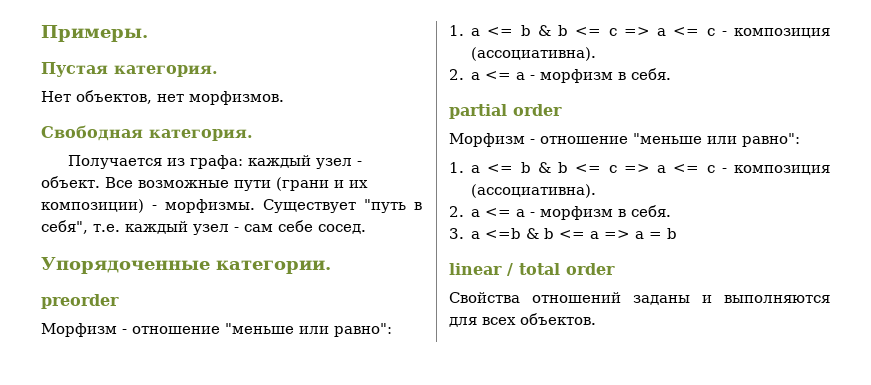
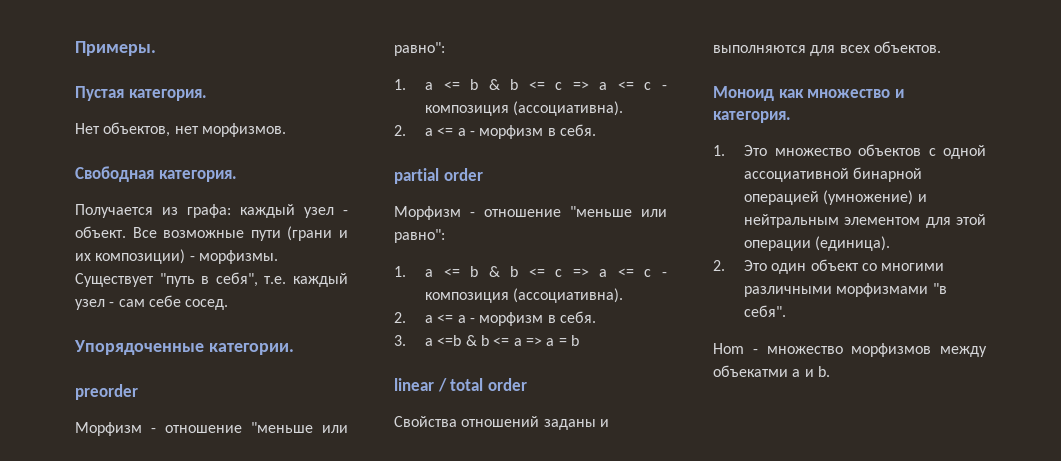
+ Моноид как множество и категория.
+ 1. Это множество объектов с одной ассоциативной бинарной операцией (умножение) и нейтральным элементом для этой операции (единица).
+ 2. Это один объект со многими различными морфизмами "в себя".
+ Hom - множество морфизмов между объекатми a и b.

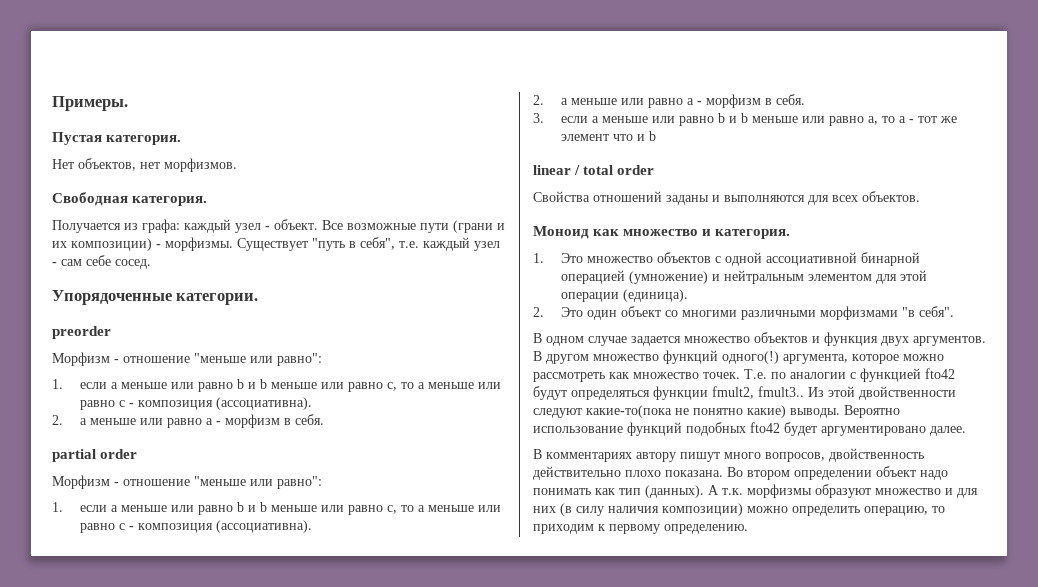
  preorder
  Морфизм - отношение "меньше или равно":
- 1. a <= b & b <= c => a <= c - композиция (ассоциативна).
- 2. a <= a - морфизм в себя.
+ 1. если a меньше или равно b и b меньше или равно c, то a меньше или равно c - композиция (ассоциативна).
+ 2. a меньше или равно a - морфизм в себя.
  partial order
  Морфизм - отношение "меньше или равно":
- 1. a <= b & b <= c => a <= c - композиция (ассоциативна).
- 2. a <= a - морфизм в себя.
+ 1. если a меньше или равно b и b меньше или равно c, то a меньше или равно c - композиция (ассоциативна).
+ 2. a меньше или равно a - морфизм в себя.
- 3. a <=b & b <= a => a = b
+ 3. если a меньше или равно b и b меньше или равно a, то a - тот же элемент что и b
- Hom - множество морфизмов между объекатми a и b.
+ В одном случае задается множество объектов и функция двух аргументов. В другом множество функций одного(!) аргумента, которое можно рассмотреть как множество точек. Т.е. по аналогии с функцией fto42 будут определяться функции fmult2, fmult3.. Из этой двойственности следуют какие-то(пока не понятно какие) выводы. Вероятно использование функций подобных fto42 будет аргументировано далее.
+ В комментариях автору пишут много вопросов, двойственность действительно плохо показана. Во втором определении объект надо понимать как тип (данных). А т.к. морфизмы образуют множество и для них (в силу наличия композиции) можно определить операцию, то приходим к первому определению.

